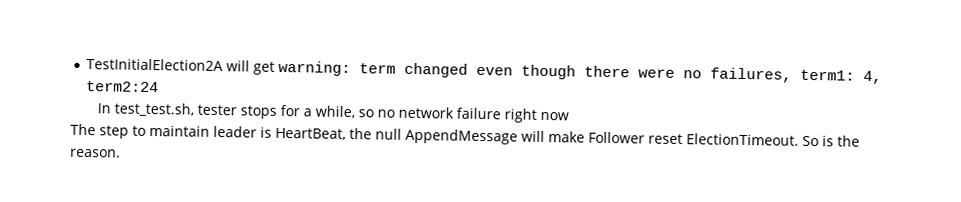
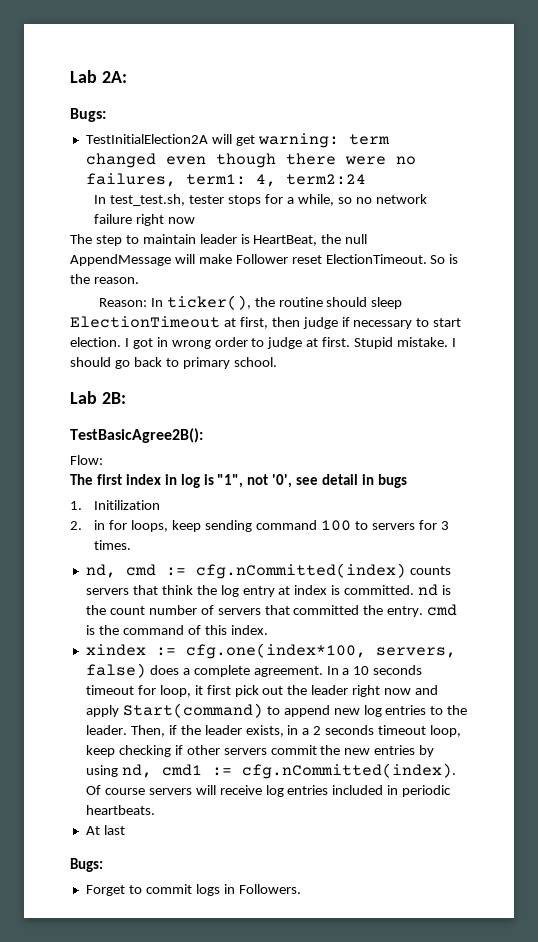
+ Lab 2A:
+ Bugs:
+ Reason: In ticker(), the routine should sleep ElectionTimeout at first, then judge if necessary to start election. I got in wrong order to judge at first. Stupid mistake. I should go back to primary school.
+ Lab 2B:
+ TestBasicAgree2B():
+ Flow:
+ The first index in log is "1", not '0', see detail in bugs
+ 1. Initilization
+ 2. in for loops, keep sending command 100 to servers for 3 times.
+ nd, cmd := cfg.nCommitted(index) counts servers that think the log entry at index is committed. nd is the count number of servers that committed the entry. cmd is the command of this index.
+ xindex := cfg.one(index*100, servers, false) does a complete agreement. In a 10 seconds timeout for loop, it first pick out the leader right now and apply Start(command) to append new log entries to the leader. Then, if the leader exists, in a 2 seconds timeout loop, keep checking if other servers commit the new entries by using nd, cmd1 := cfg.nCommitted(index). Of course servers will receive log entries included in periodic heartbeats.
+ At last
+ Bugs:
+ Forget to commit logs in Followers.

